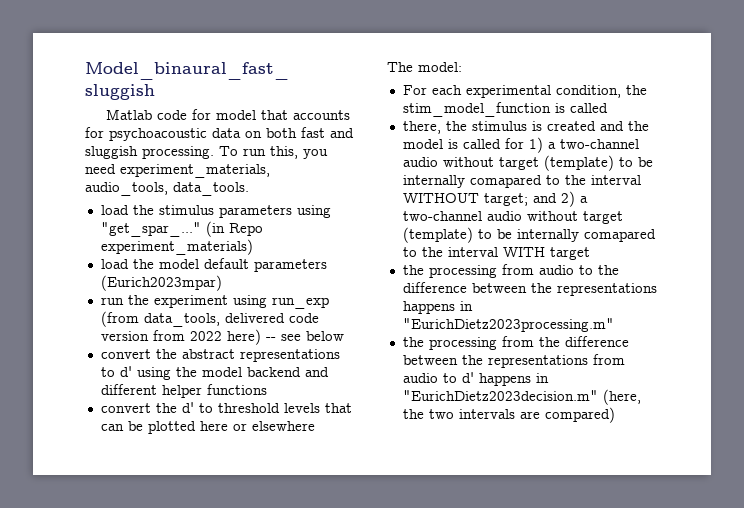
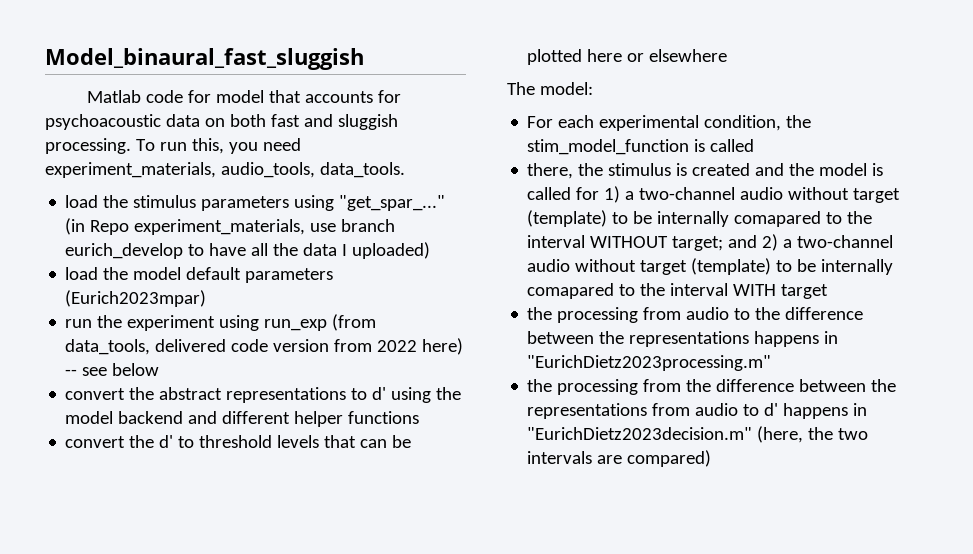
- (in Repo experiment_materials)
+ (in Repo experiment_materials, use branch eurich_develop to have all the data I uploaded)

